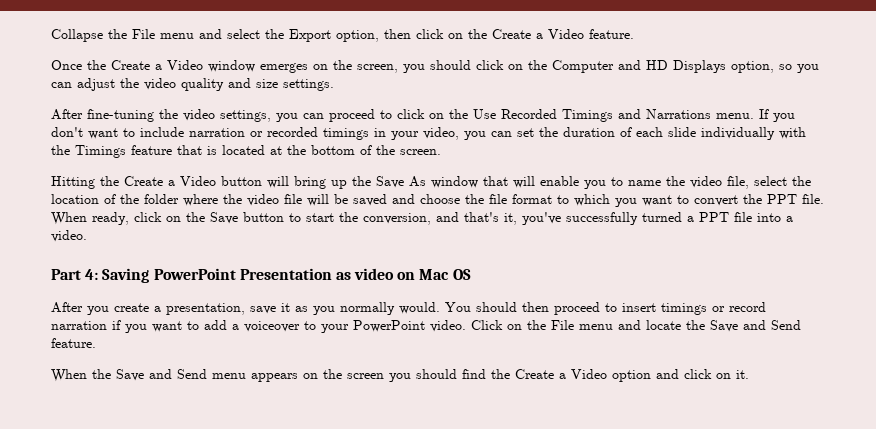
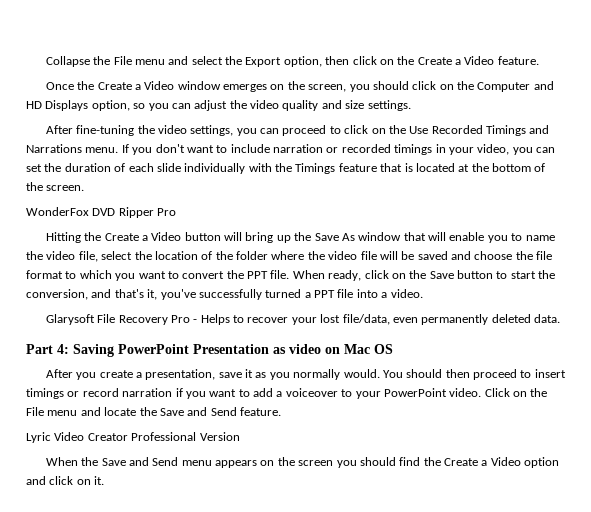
+ WonderFox DVD Ripper Pro
+ Glarysoft File Recovery Pro - Helps to recover your lost file/data, even permanently deleted data.
+ Lyric Video Creator Professional Version

